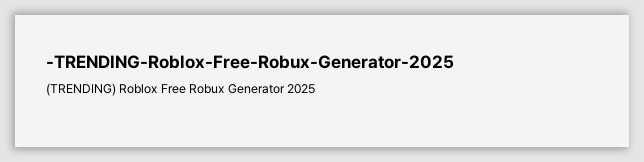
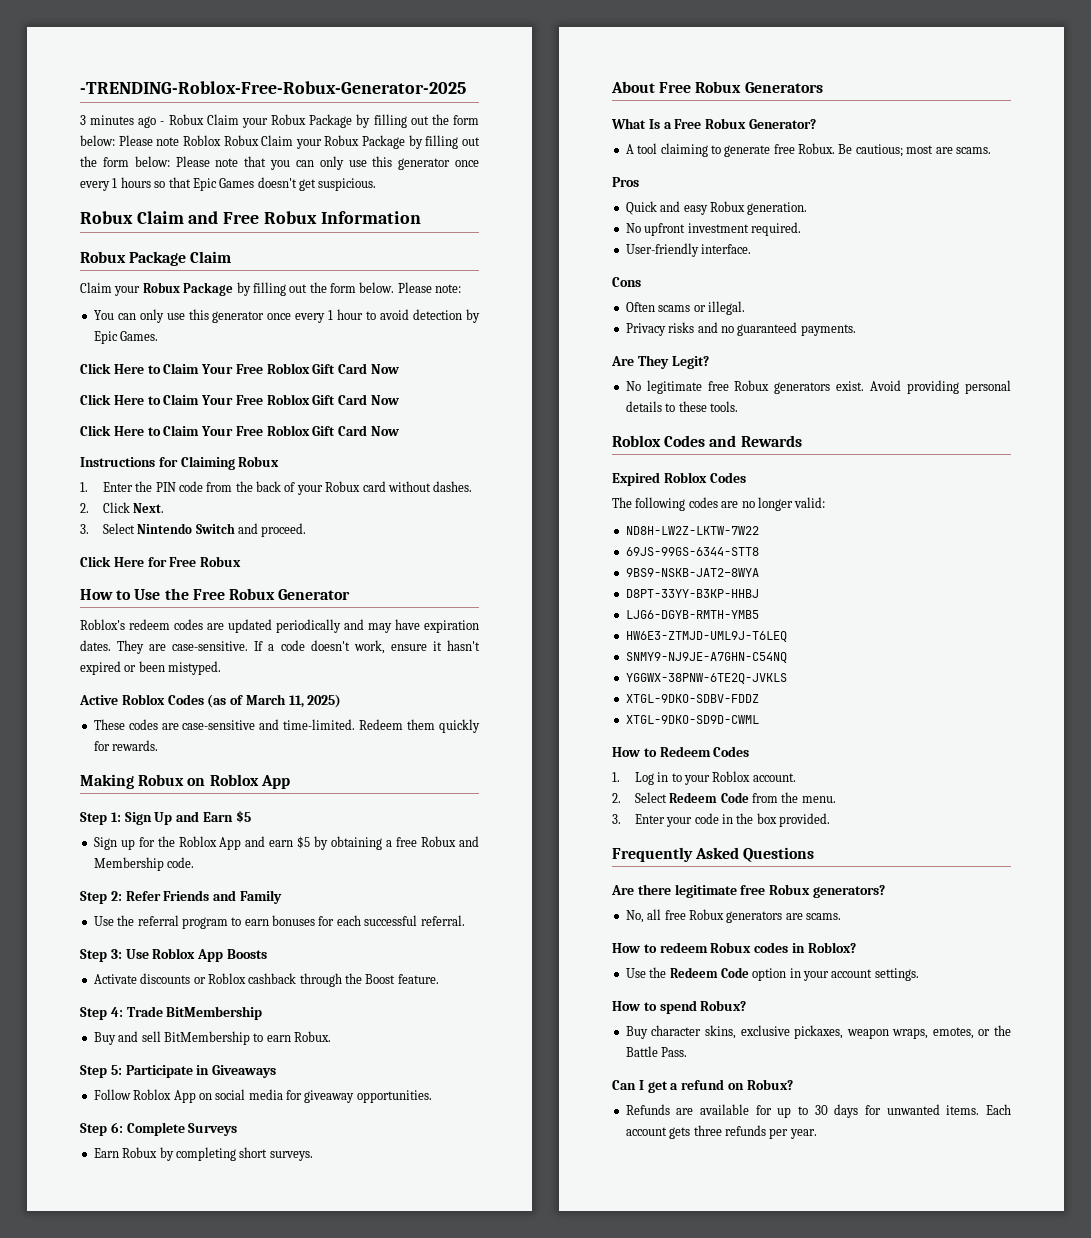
- (TRENDING) Roblox Free Robux Generator 2025
+ 3 minutes ago - Robux Claim your Robux Package by filling out the form below: Please note Roblox Robux Claim your Robux Package by filling out the form below: Please note that you can only use this generator once every 1 hours so that Epic Games doesn't get suspicious.
+ Robux Claim and Free Robux Information
+ Robux Package Claim
+ Claim your Robux Package by filling out the form below. Please note:
+ You can only use this generator once every 1 hour to avoid detection by Epic Games.
+ Click Here to Claim Your Free Roblox Gift Card Now
+ Click Here to Claim Your Free Roblox Gift Card Now
+ Click Here to Claim Your Free Roblox Gift Card Now
+ Instructions for Claiming Robux
+ 1. Enter the PIN code from the back of your Robux card without dashes.
+ 2. Click Next.
+ 3. Select Nintendo Switch and proceed.
+ Click Here for Free Robux
+ How to Use the Free Robux Generator
+ Roblox's redeem codes are updated periodically and may have expiration dates. They are case-sensitive. If a code doesn't work, ensure it hasn't expired or been mistyped.
+ Active Roblox Codes (as of March 11, 2025)
+ These codes are case-sensitive and time-limited. Redeem them quickly for rewards.
+ Making Robux on Roblox App
+ Step 1: Sign Up and Earn $5
+ Sign up for the Roblox App and earn $5 by obtaining a free Robux and Membership code.
+ Step 2: Refer Friends and Family
+ Use the referral program to earn bonuses for each successful referral.
+ Step 3: Use Roblox App Boosts
+ Activate discounts or Roblox cashback through the Boost feature.
+ Step 4: Trade BitMembership
+ Buy and sell BitMembership to earn Robux.
+ Step 5: Participate in Giveaways
+ Follow Roblox App on social media for giveaway opportunities.
+ Step 6: Complete Surveys
+ Earn Robux by completing short surveys.
+ About Free Robux Generators
+ What Is a Free Robux Generator?
+ A tool claiming to generate free Robux. Be cautious; most are scams.
+ Pros
+ Quick and easy Robux generation.
+ No upfront investment required.
+ User-friendly interface.
+ Cons
+ Often scams or illegal.
+ Privacy risks and no guaranteed payments.
+ Are They Legit?
+ No legitimate free Robux generators exist. Avoid providing personal details to these tools.
+ Roblox Codes and Rewards
+ Expired Roblox Codes
+ The following codes are no longer valid:
+ ND8H-LW2Z-LKTW-7W22
+ 69JS-99GS-6344-STT8
+ 9BS9-NSKB-JAT2–8WYA
+ D8PT-33YY-B3KP-HHBJ
+ LJG6-DGYB-RMTH-YMB5
+ HW6E3-ZTMJD-UML9J-T6LEQ
+ SNMY9-NJ9JE-A7GHN-C54NQ
+ YGGWX-38PNW-6TE2Q-JVKLS
+ XTGL-9DKO-SDBV-FDDZ
+ XTGL-9DKO-SD9D-CWML
+ How to Redeem Codes
+ 1. Log in to your Roblox account.
+ 2. Select Redeem Code from the menu.
+ 3. Enter your code in the box provided.
+ Frequently Asked Questions
+ Are there legitimate free Robux generators?
+ No, all free Robux generators are scams.
+ How to redeem Robux codes in Roblox?
+ Use the Redeem Code option in your account settings.
+ How to spend Robux?
+ Buy character skins, exclusive pickaxes, weapon wraps, emotes, or the Battle Pass.
+ Can I get a refund on Robux?
+ Refunds are available for up to 30 days for unwanted items. Each account gets three refunds per year.

